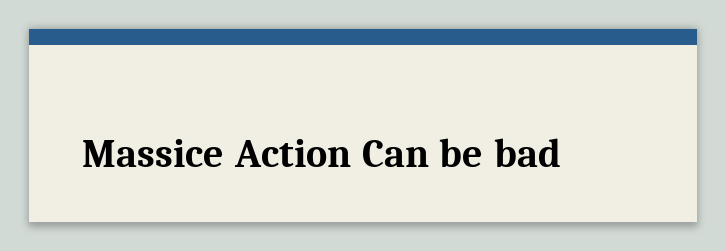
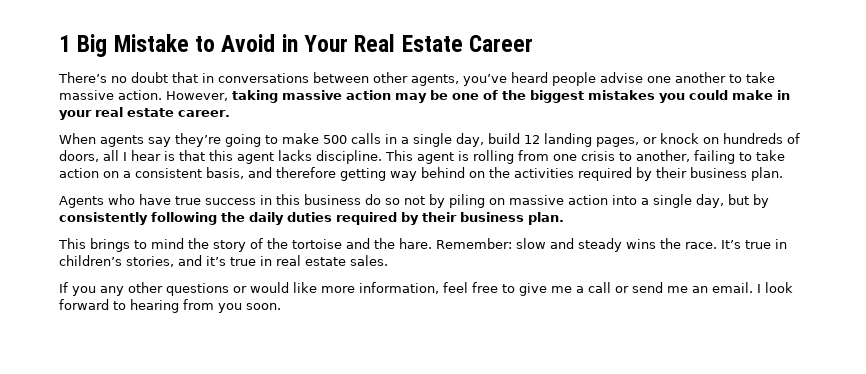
- Massice Action Can be bad
+ 1 Big Mistake to Avoid in Your Real Estate Career
+ There’s no doubt that in conversations between other agents, you’ve heard people advise one another to take massive action. However, taking massive action may be one of the biggest mistakes you could make in your real estate career.
+ When agents say they’re going to make 500 calls in a single day, build 12 landing pages, or knock on hundreds of doors, all I hear is that this agent lacks discipline. This agent is rolling from one crisis to another, failing to take action on a consistent basis, and therefore getting way behind on the activities required by their business plan.
+ Agents who have true success in this business do so not by piling on massive action into a single day, but by consistently following the daily duties required by their business plan.
+ This brings to mind the story of the tortoise and the hare. Remember: slow and steady wins the race. It’s true in children’s stories, and it’s true in real estate sales.
+ If you any other questions or would like more information, feel free to give me a call or send me an email. I look forward to hearing from you soon.

